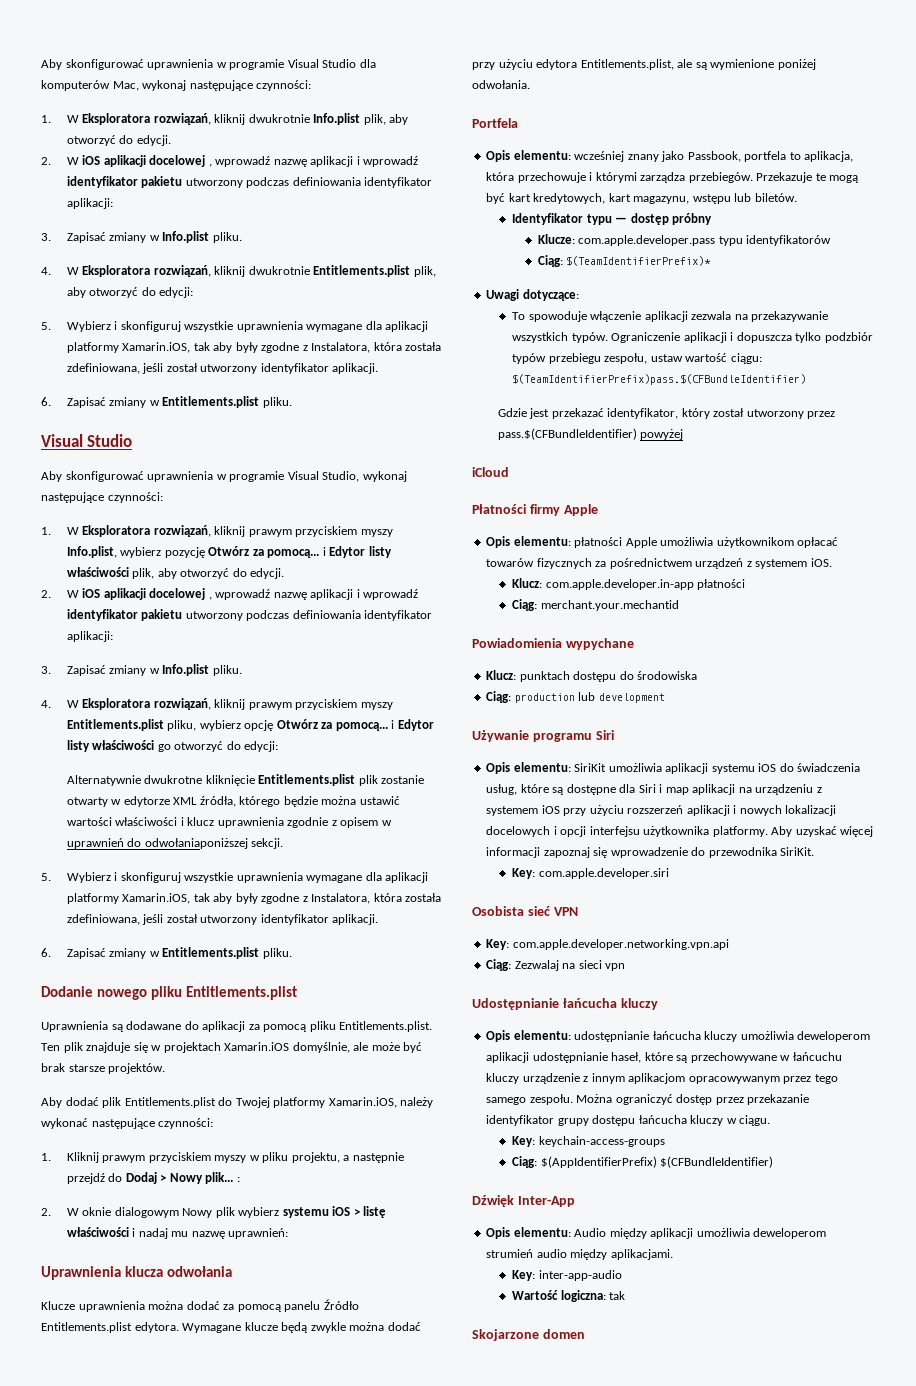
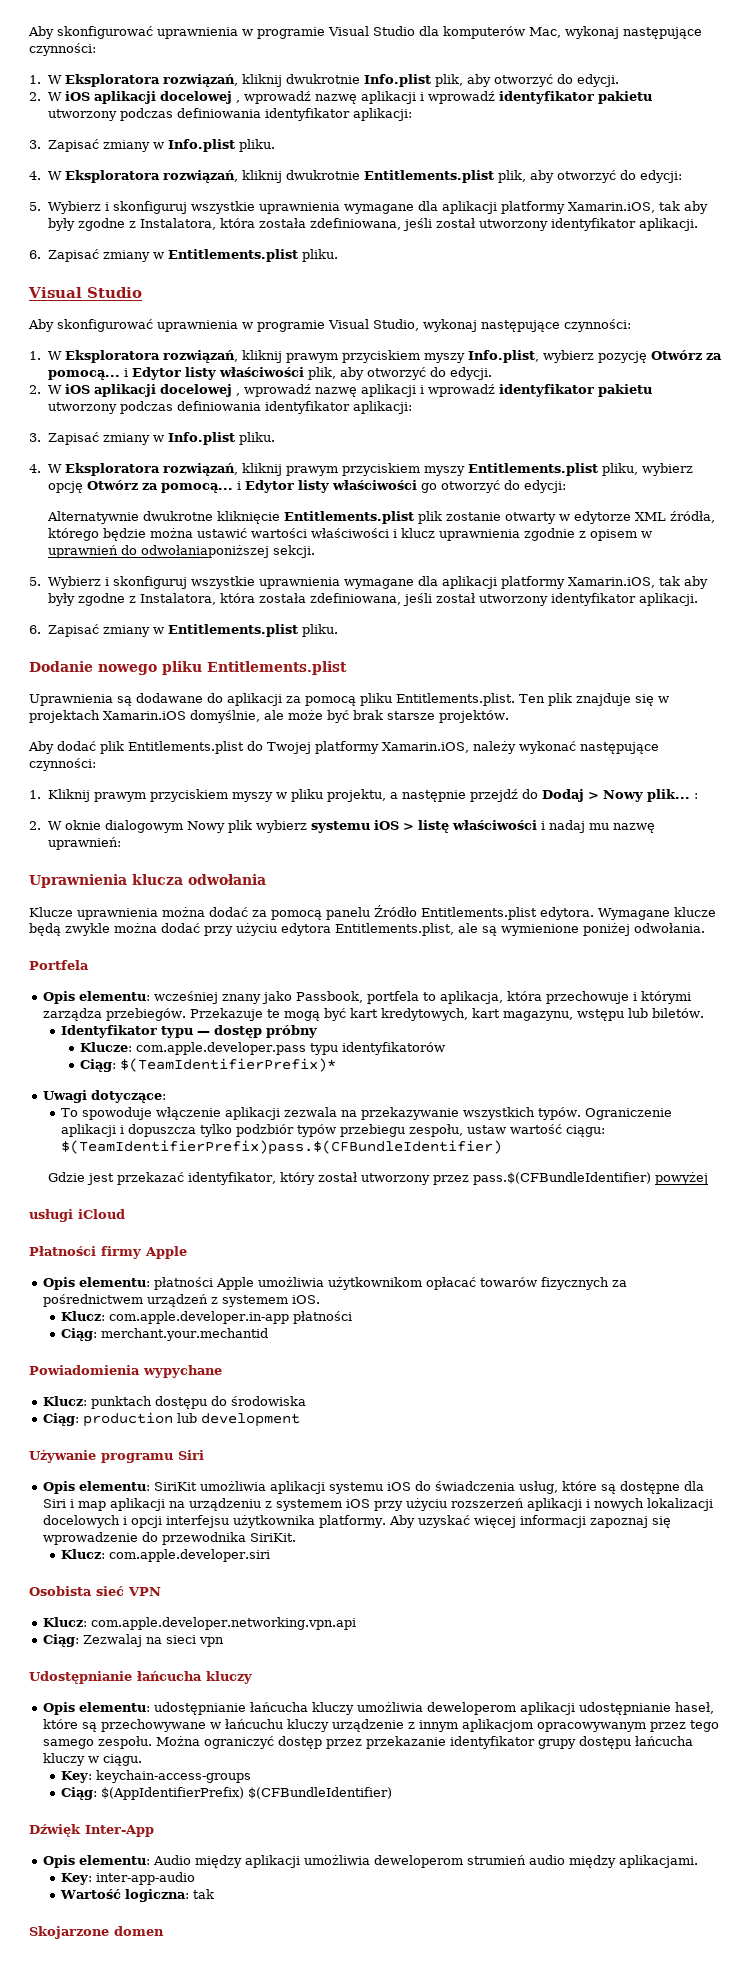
- iCloud
+ usługi iCloud
- Key: com.apple.developer.siri
+ Klucz: com.apple.developer.siri
- Key: com.apple.developer.networking.vpn.api
+ Klucz: com.apple.developer.networking.vpn.api

